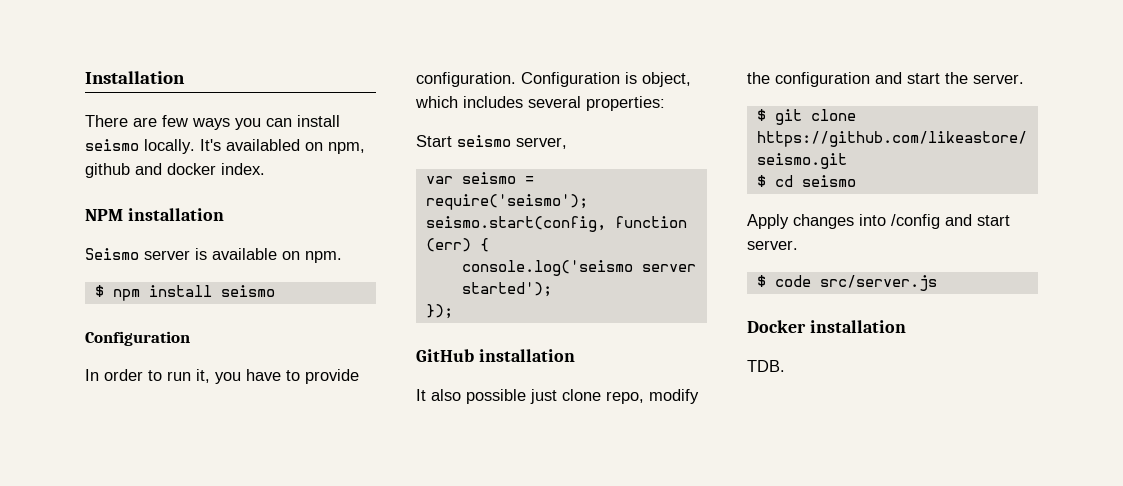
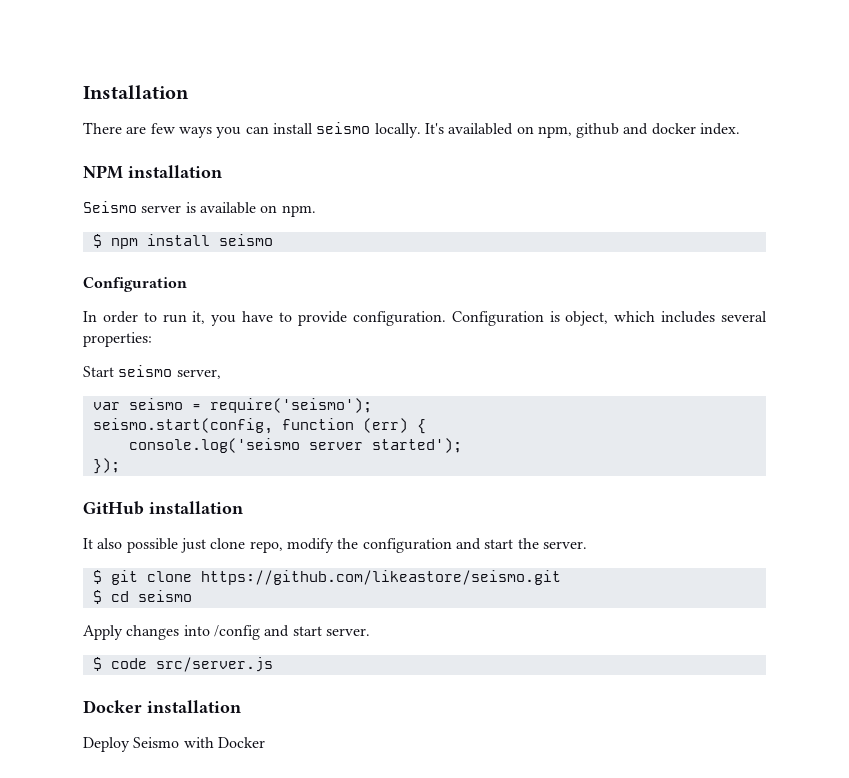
- TDB.
+ Deploy Seismo with Docker

